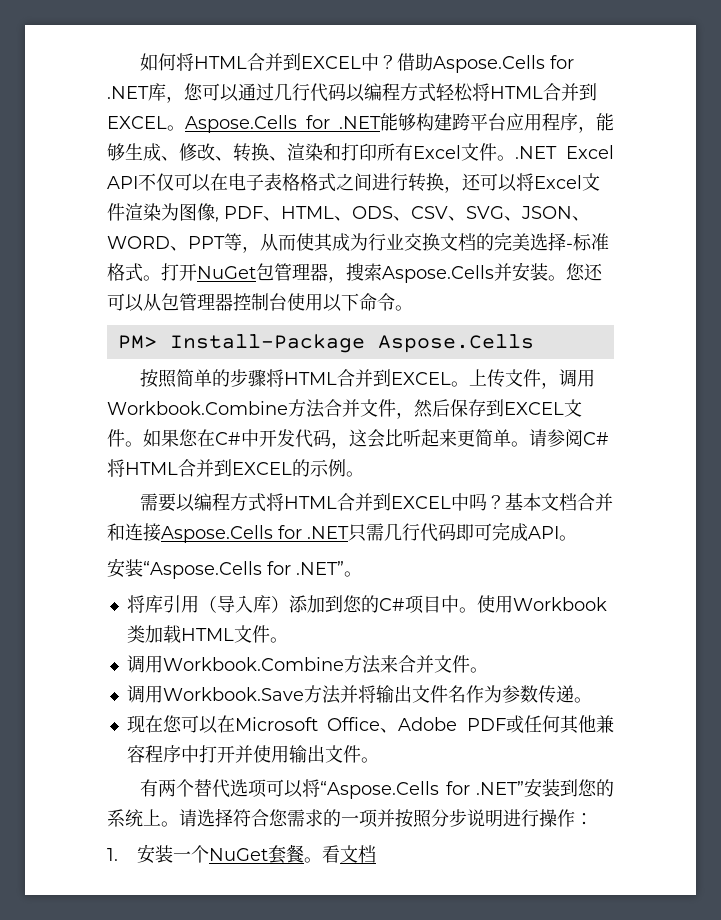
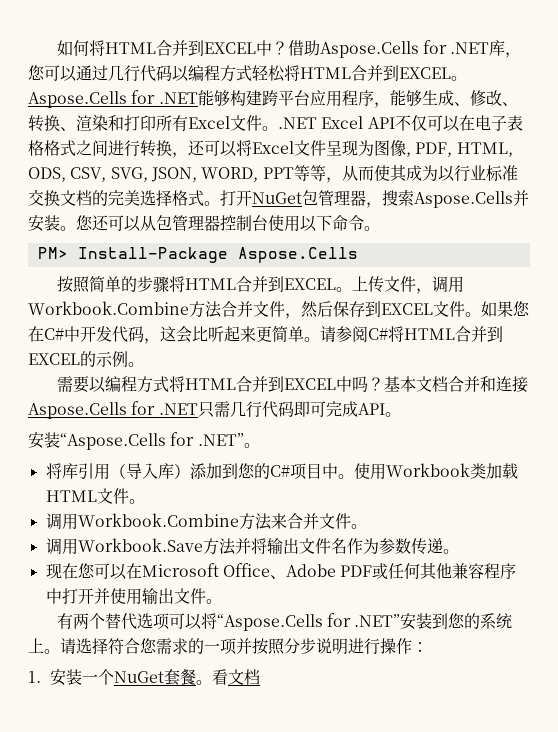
- Aspose.Cells for .NET能够构建跨平台应用程序，能够生成、修改、转换、渲染和打印所有Excel文件。.NET Excel API不仅可以在电子表格格式之间进行转换，还可以将Excel文件渲染为图像, PDF、HTML、ODS、CSV、SVG、JSON、WORD、PPT等，从而使其成为行业交换文档的完美选择-标准格式。
+ Aspose.Cells for .NET能够构建跨平台应用程序，能够生成、修改、转换、渲染和打印所有Excel文件。.NET Excel API不仅可以在电子表格格式之间进行转换，还可以将Excel文件呈现为图像, PDF, HTML, ODS, CSV, SVG, JSON, WORD, PPT等等，从而使其成为以行业标准交换文档的完美选择格式。

